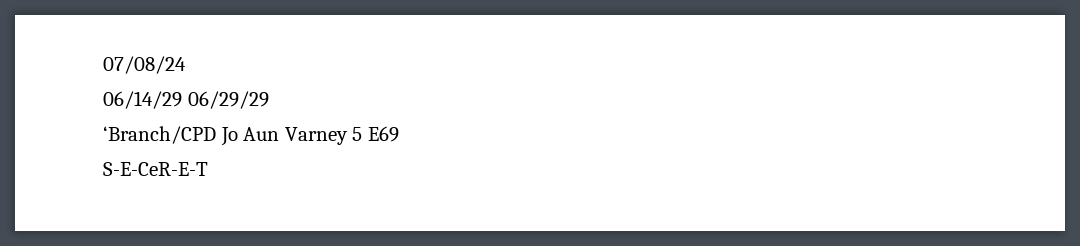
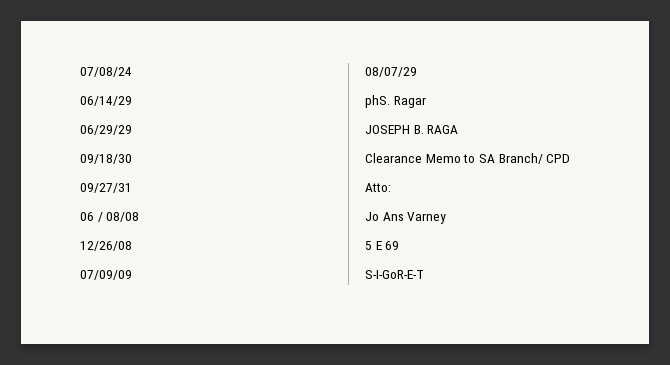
- 06/14/29 06/29/29
+ 06/14/29
+ 06/29/29
- ‘Branch/CPD Jo Aun Varney 5 E69
- S-E-CeR-E-T
+ 09/18/30
+ 09/27/31
+ 06 / 08/08
+ 12/26/08
+ 07/09/09
+ 08/07/29
+ phS. Ragar
+ JOSEPH B. RAGA
+ Clearance Memo to SA Branch/ CPD
+ Atto:
+ Jo Ans Varney
+ 5 E 69
+ S-I-GoR-E-T

